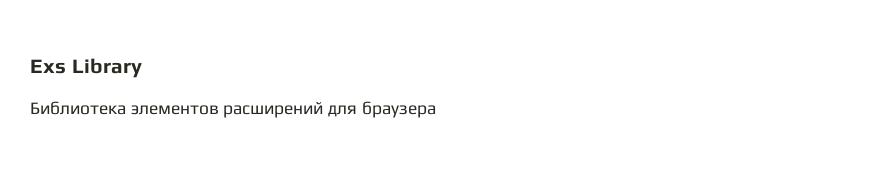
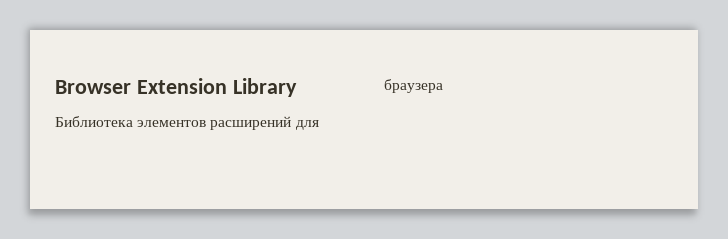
- Exs Library
+ Browser Extension Library

